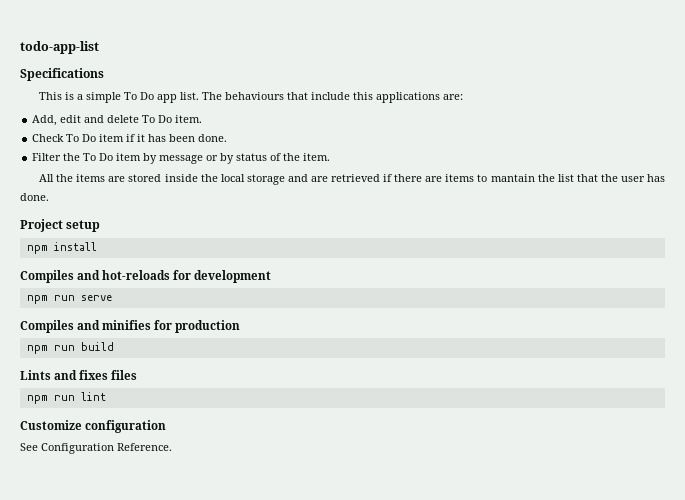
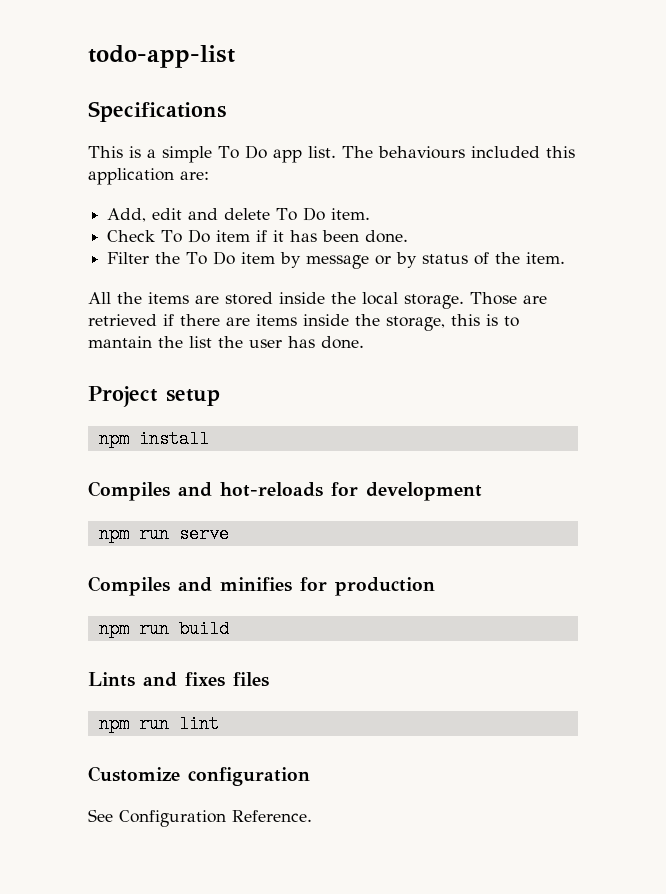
- The behaviours that include this applications are:
+ The behaviours included this application are:
- All the items are stored inside the local storage and are retrieved if there are items to mantain the list that the user has done.
+ All the items are stored inside the local storage. Those are retrieved if there are items inside the storage, this is to mantain the list the user has done.

